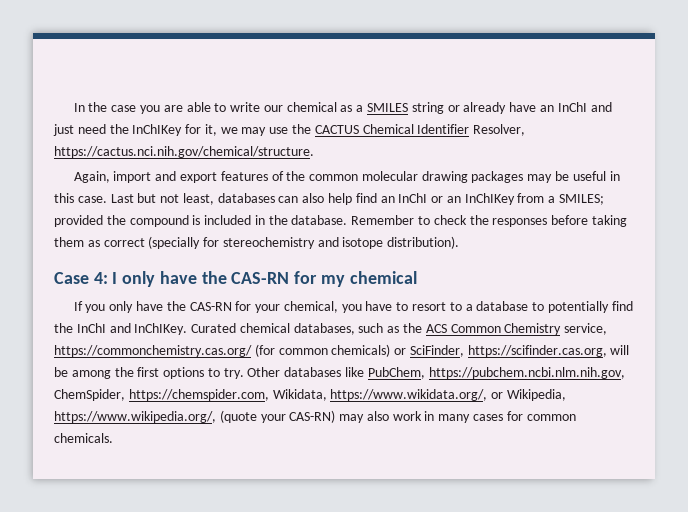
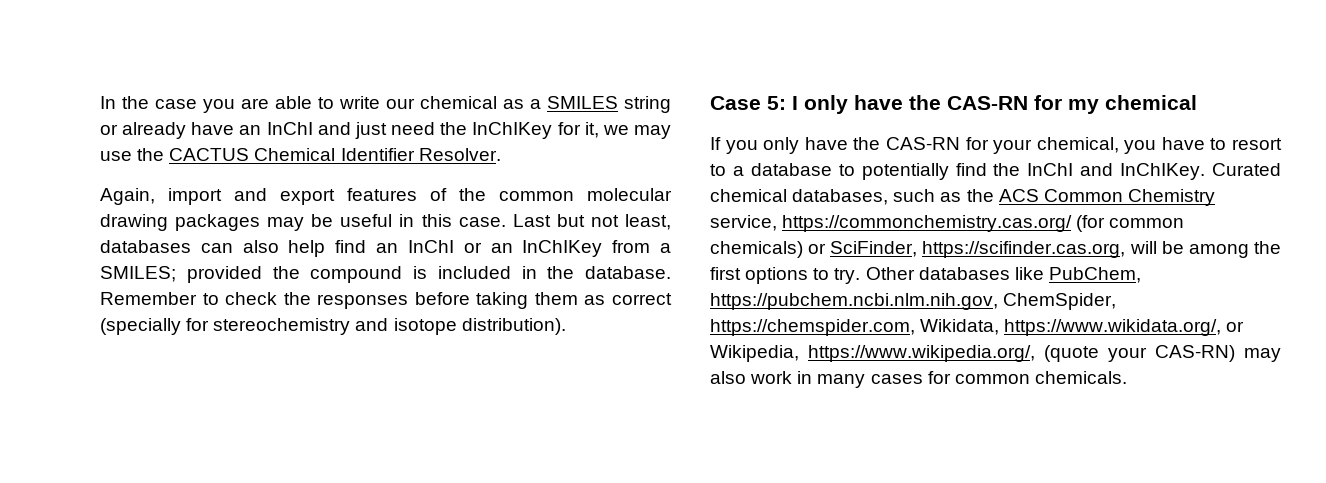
- In the case you are able to write our chemical as a SMILES string or already have an InChI and just need the InChIKey for it, we may use the CACTUS Chemical Identifier Resolver, https://cactus.nci.nih.gov/chemical/structure.
+ In the case you are able to write our chemical as a SMILES string or already have an InChI and just need the InChIKey for it, we may use the CACTUS Chemical Identifier Resolver.
- Case 4: I only have the CAS-RN for my chemical
+ Case 5: I only have the CAS-RN for my chemical

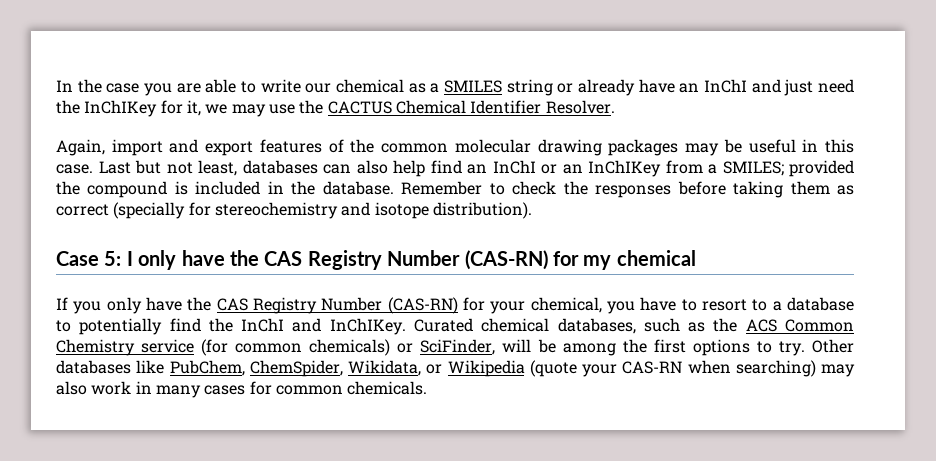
- Case 5: I only have the CAS-RN for my chemical
+ Case 5: I only have the CAS Registry Number (CAS-RN) for my chemical
- If you only have the CAS-RN for your chemical, you have to resort to a database to potentially find the InChI and InChIKey.
+ If you only have the CAS Registry Number (CAS-RN) for your chemical, you have to resort to a database to potentially find the InChI and InChIKey.
- Curated chemical databases, such as the ACS Common Chemistry service, https://commonchemistry.cas.org/ (for common chemicals) or SciFinder, https://scifinder.cas.org, will be among the first options to try.
+ Curated chemical databases, such as the ACS Common Chemistry service (for common chemicals) or SciFinder, will be among the first options to try.
- Other databases like PubChem, https://pubchem.ncbi.nlm.nih.gov, ChemSpider, https://chemspider.com, Wikidata, https://www.wikidata.org/, or Wikipedia, https://www.wikipedia.org/, (quote your CAS-RN) may also work in many cases for common chemicals.
+ Other databases like PubChem, ChemSpider, Wikidata, or Wikipedia (quote your CAS-RN when searching) may also work in many cases for common chemicals.

